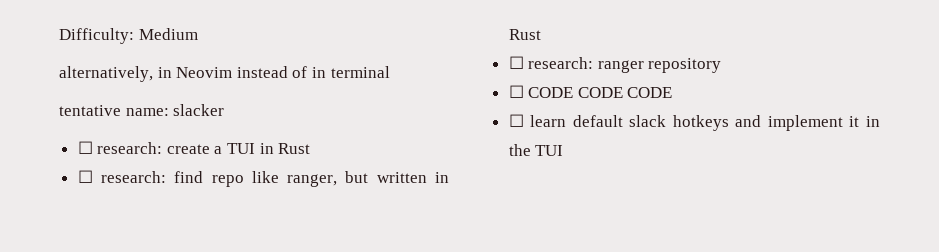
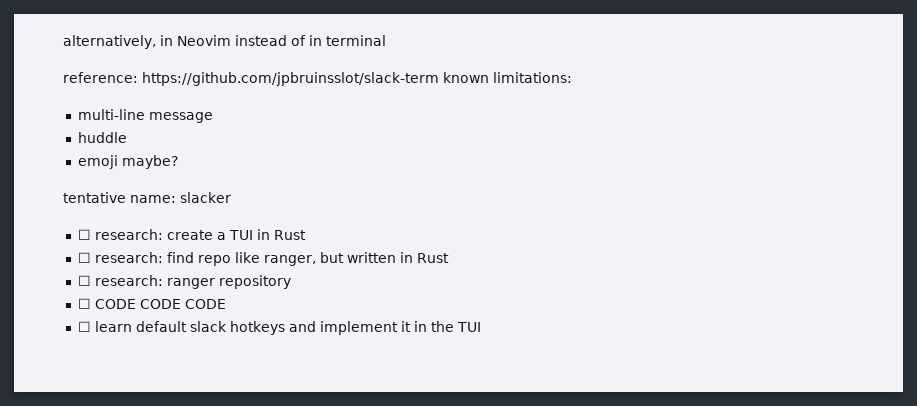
- Difficulty: Medium
+ reference: https://github.com/jpbruinsslot/slack-term known limitations:
+ multi-line message
+ huddle
+ emoji maybe?

